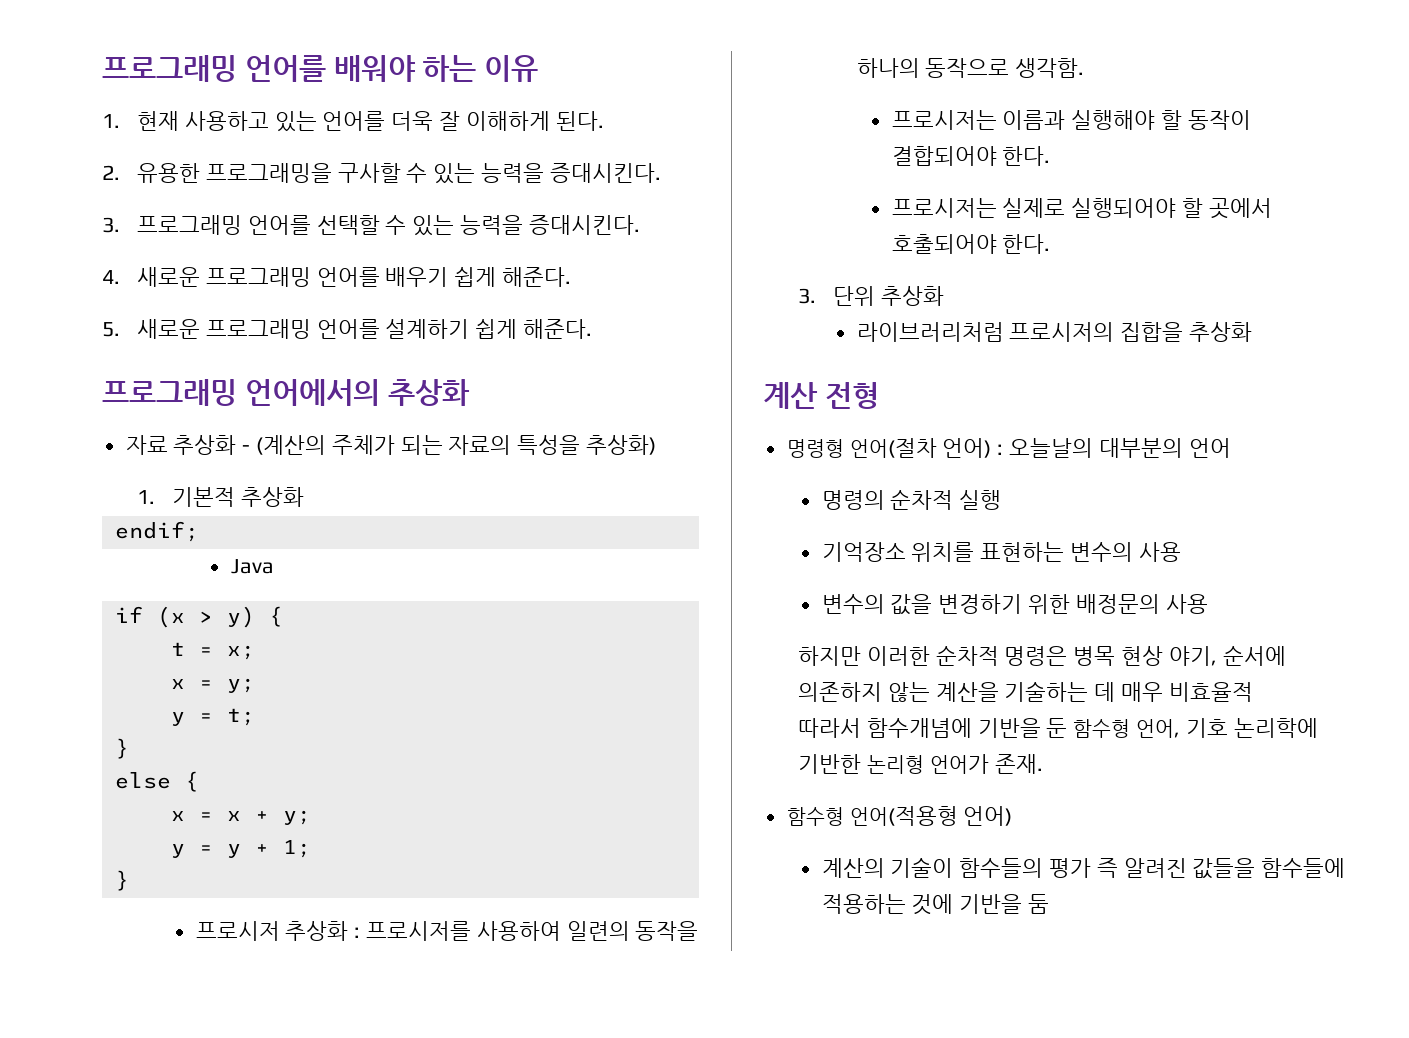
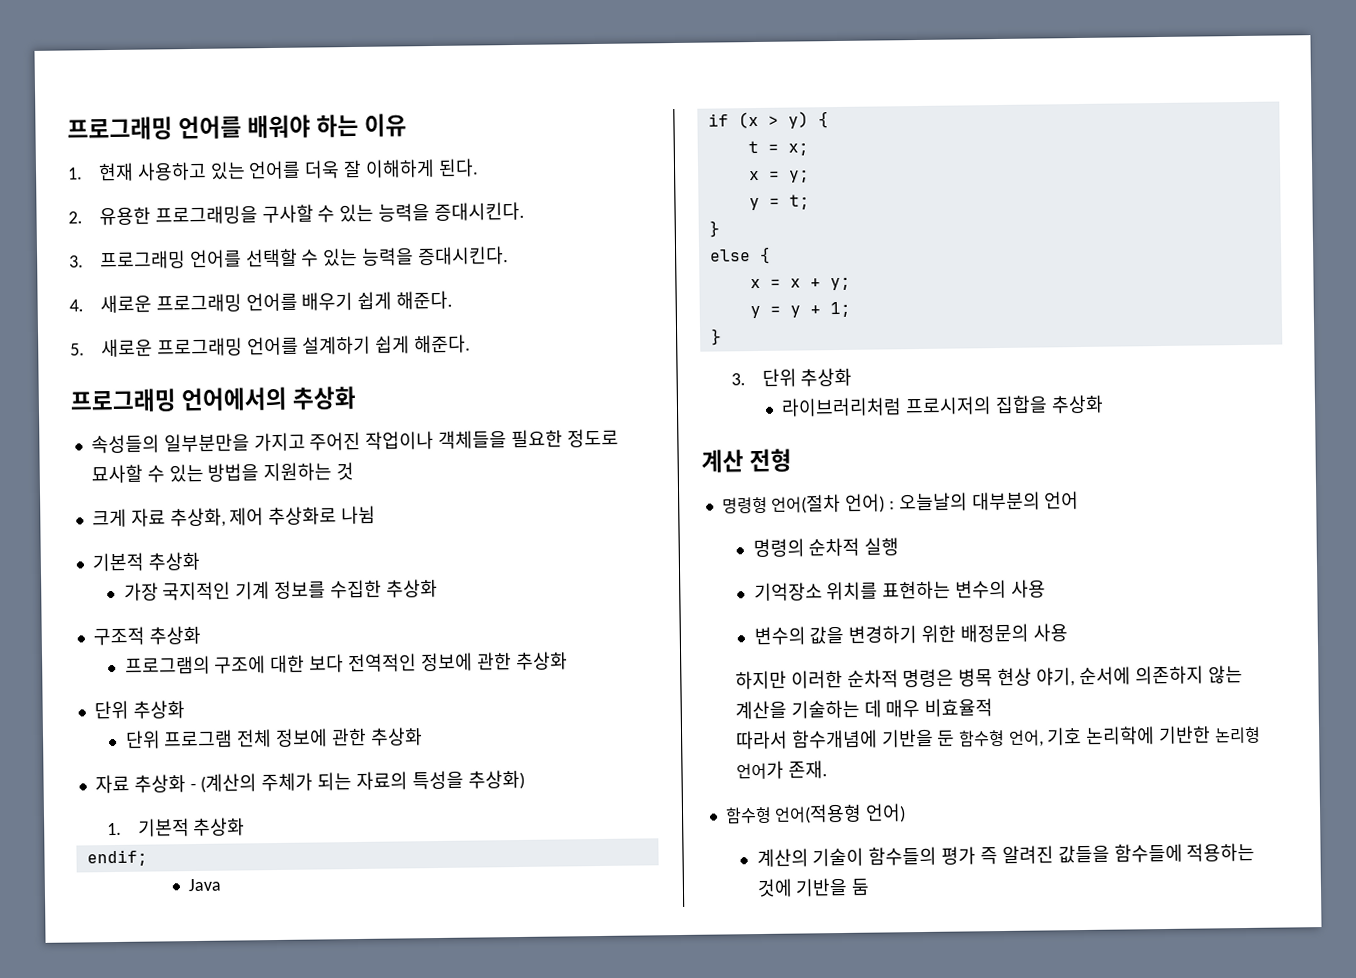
+ 속성들의 일부분만을 가지고 주어진 작업이나 객체들을 필요한 정도로 묘사할 수 있는 방법을 지원하는 것
+ 크게 자료 추상화, 제어 추상화로 나뉨
+ 기본적 추상화
+ 가장 국지적인 기계 정보를 수집한 추상화
+ 구조적 추상화
+ 프로그램의 구조에 대한 보다 전역적인 정보에 관한 추상화
+ 단위 추상화
+ 단위 프로그램 전체 정보에 관한 추상화
- 프로시저 추상화 : 프로시저를 사용하여 일련의 동작을 하나의 동작으로 생각함.
- 프로시저는 이름과 실행해야 할 동작이 결합되어야 한다.
- 프로시저는 실제로 실행되어야 할 곳에서 호출되어야 한다.

